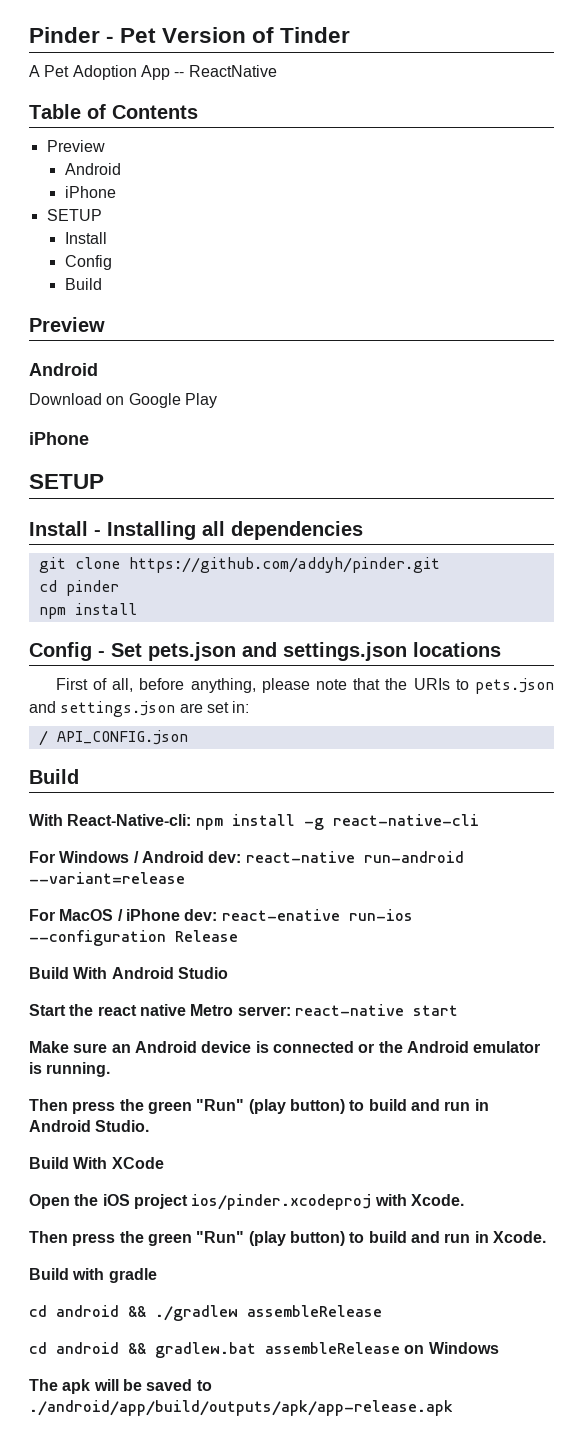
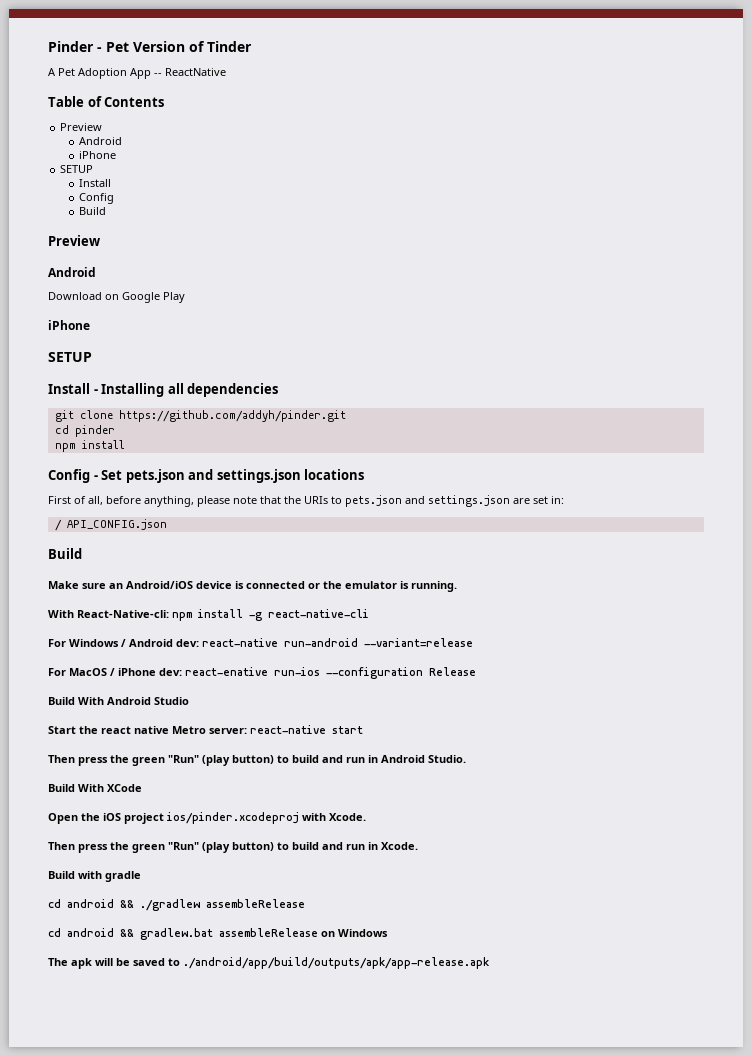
+ Make sure an Android/iOS device is connected or the emulator is running.
- Make sure an Android device is connected or the Android emulator is running.

